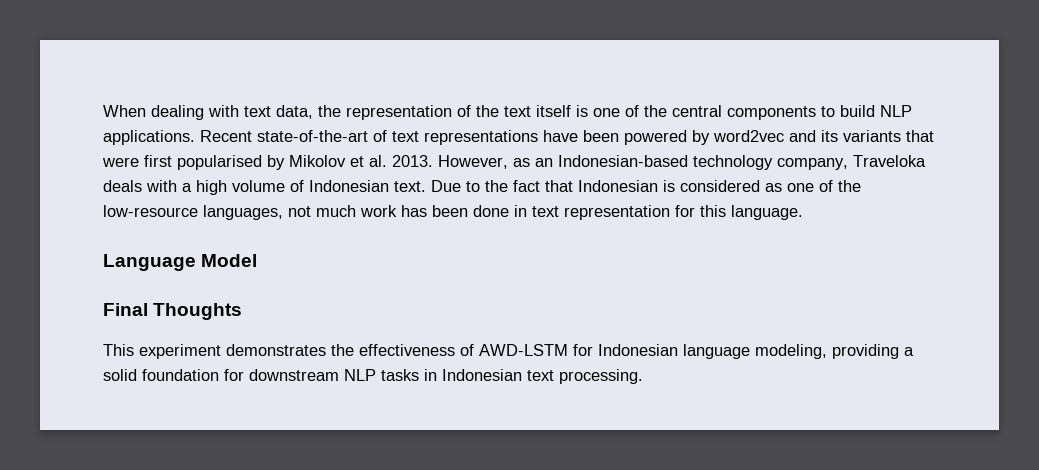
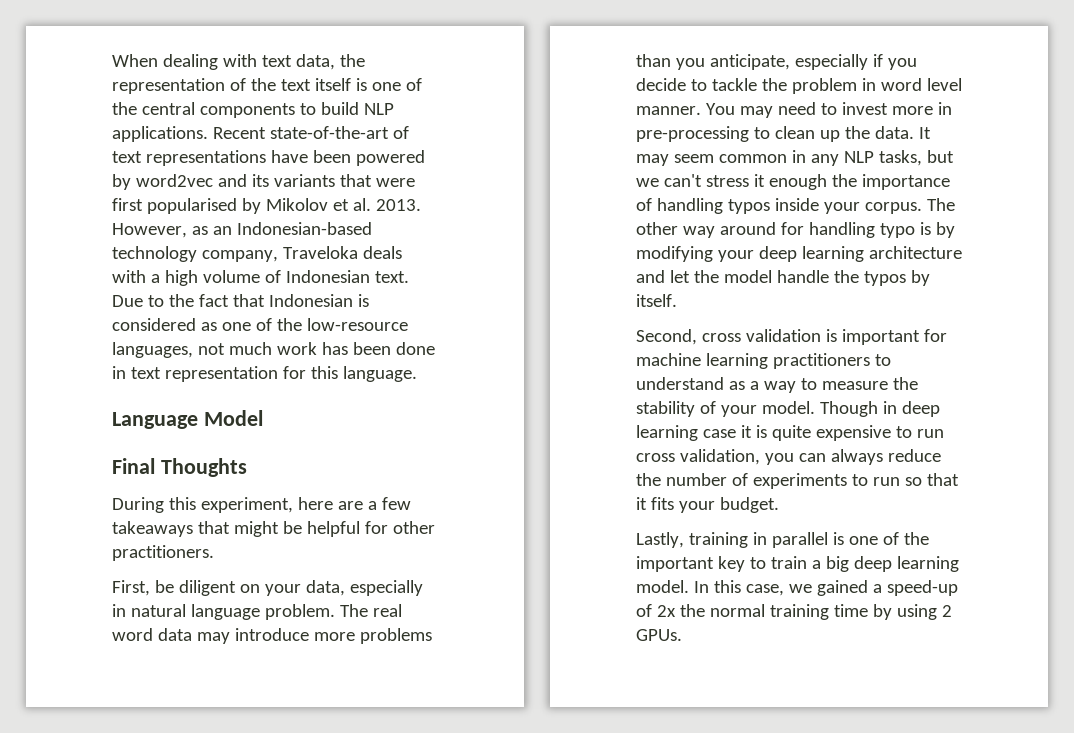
- This experiment demonstrates the effectiveness of AWD-LSTM for Indonesian language modeling, providing a solid foundation for downstream NLP tasks in Indonesian text processing.
+ During this experiment, here are a few takeaways that might be helpful for other practitioners.
+ First, be diligent on your data, especially in natural language problem. The real word data may introduce more problems than you anticipate, especially if you decide to tackle the problem in word level manner. You may need to invest more in pre-processing to clean up the data. It may seem common in any NLP tasks, but we can't stress it enough the importance of handling typos inside your corpus. The other way around for handling typo is by modifying your deep learning architecture and let the model handle the typos by itself.
+ Second, cross validation is important for machine learning practitioners to understand as a way to measure the stability of your model. Though in deep learning case it is quite expensive to run cross validation, you can always reduce the number of experiments to run so that it fits your budget.
+ Lastly, training in parallel is one of the important key to train a big deep learning model. In this case, we gained a speed-up of 2x the normal training time by using 2 GPUs.

